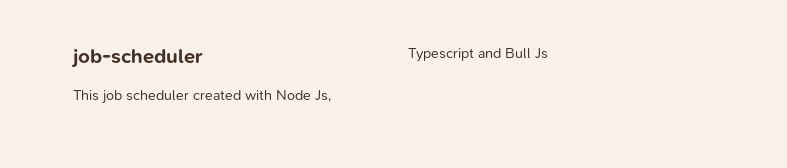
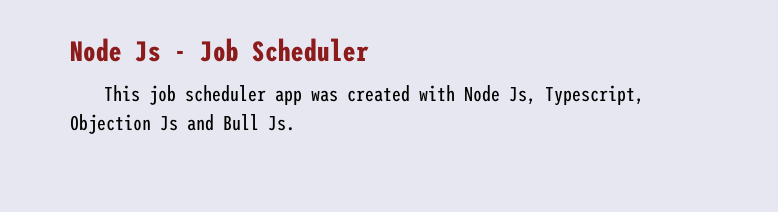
- job-scheduler
+ Node Js - Job Scheduler
- This job scheduler created with Node Js, Typescript and Bull Js
+ This job scheduler app was created with Node Js, Typescript, Objection Js and Bull Js.

